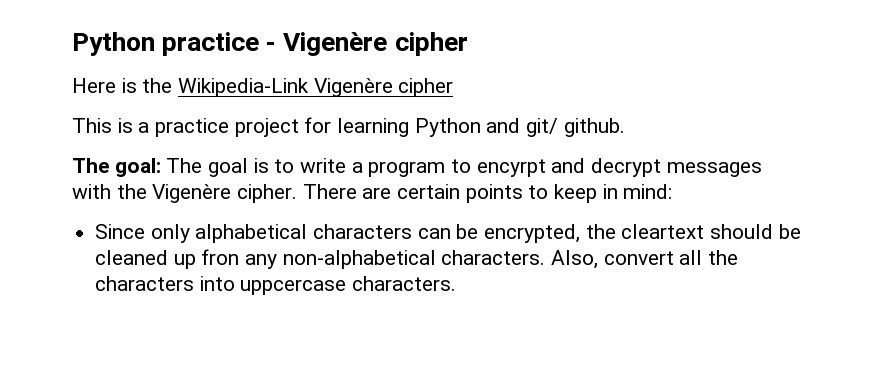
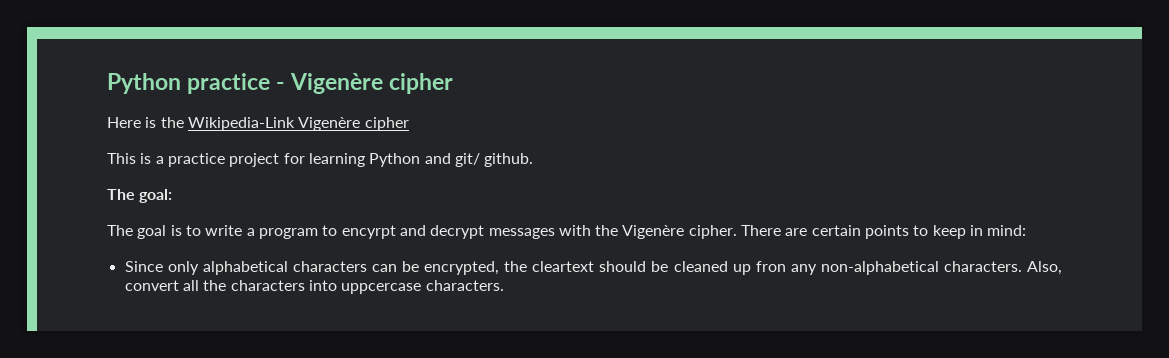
- The goal: The goal is to write a program to encyrpt and decrypt messages with the Vigenère cipher.
+ The goal:
+ The goal is to write a program to encyrpt and decrypt messages with the Vigenère cipher.

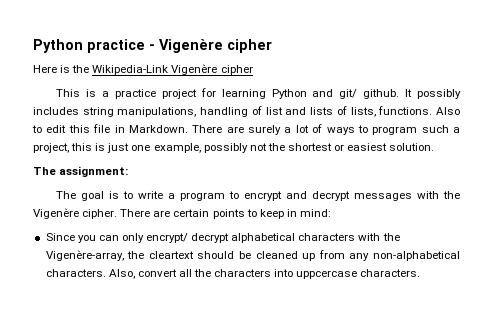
- This is a practice project for learning Python and git/ github.
- The goal:
+ This is a practice project for learning Python and git/ github. It possibly includes string manipulations, handling of list and lists of lists, functions. Also to edit this file in Markdown. There are surely a lot of ways to program such a project, this is just one example, possibly not the shortest or easiest solution.
+ The assignment:
- The goal is to write a program to encyrpt and decrypt messages with the Vigenère cipher.
+ The goal is to write a program to encrypt and decrypt messages with the Vigenère cipher.
- Since only alphabetical characters can be encrypted, the cleartext should be cleaned up fron any non-alphabetical characters.
+ Since you can only encrypt/ decrypt alphabetical characters with the Vigenère-array, the cleartext should be cleaned up from any non-alphabetical characters.

